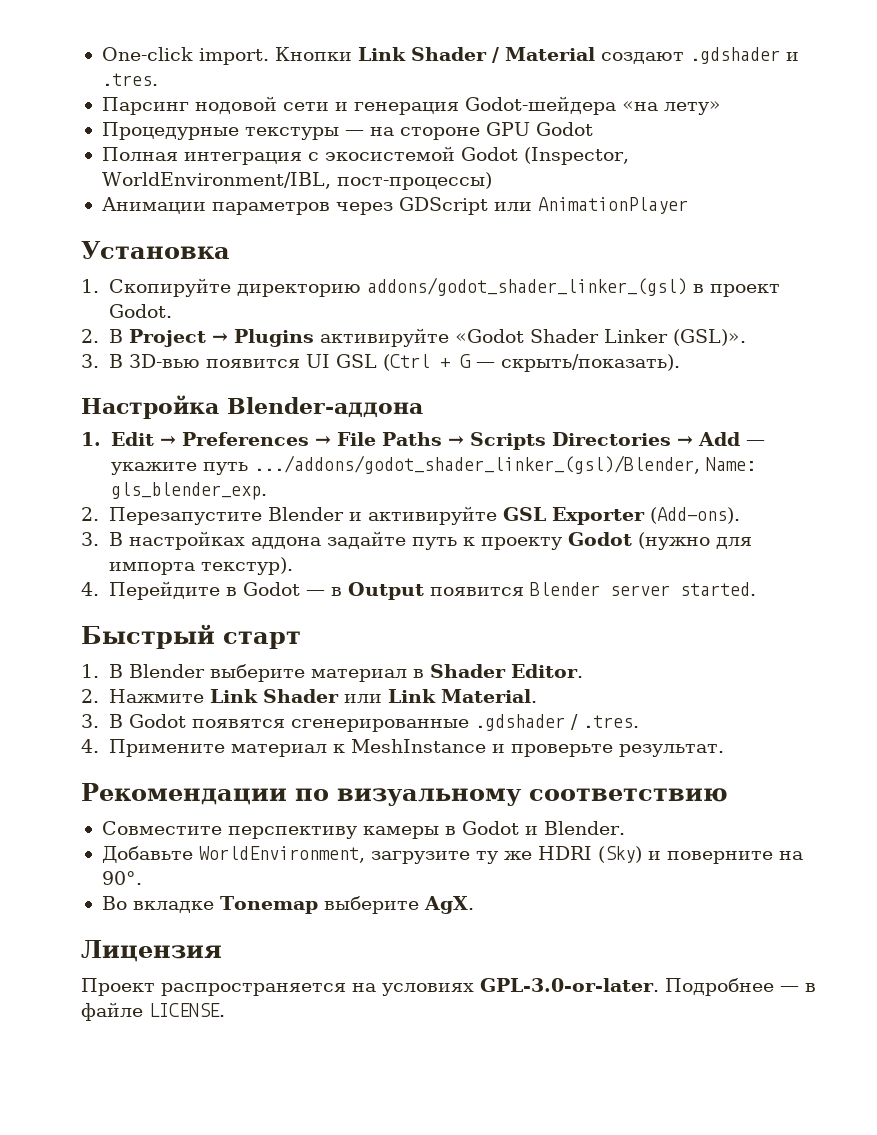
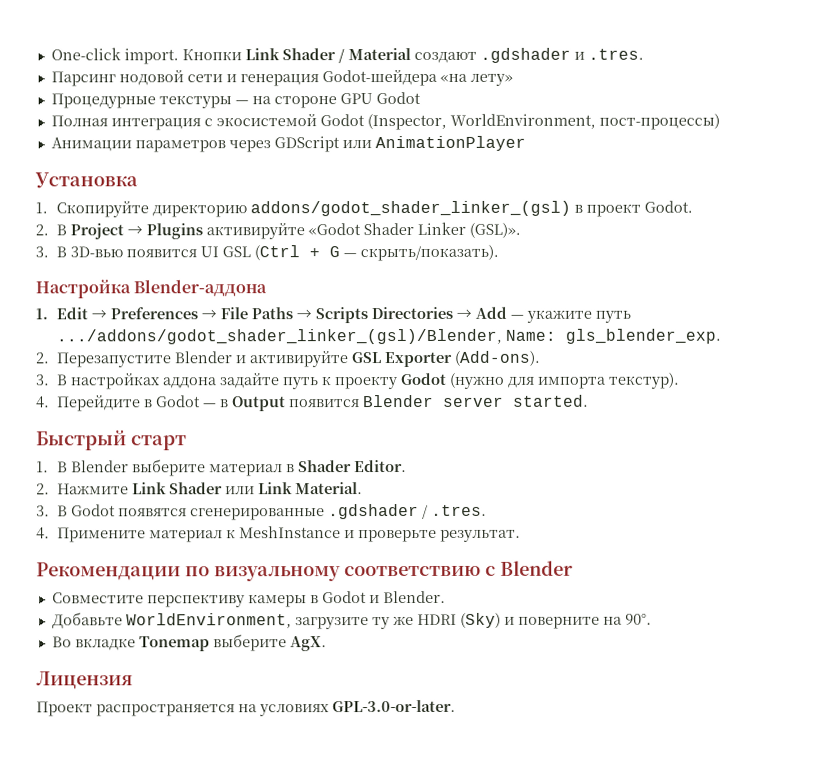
- Полная интеграция с экосистемой Godot (Inspector, WorldEnvironment/IBL, пост-процессы)
+ Полная интеграция с экосистемой Godot (Inspector, WorldEnvironment, пост-процессы)
- Рекомендации по визуальному соответствию
+ Рекомендации по визуальному соответствию с Blender
- Проект распространяется на условиях GPL-3.0-or-later. Подробнее — в файле LICENSE.
+ Проект распространяется на условиях GPL-3.0-or-later.

